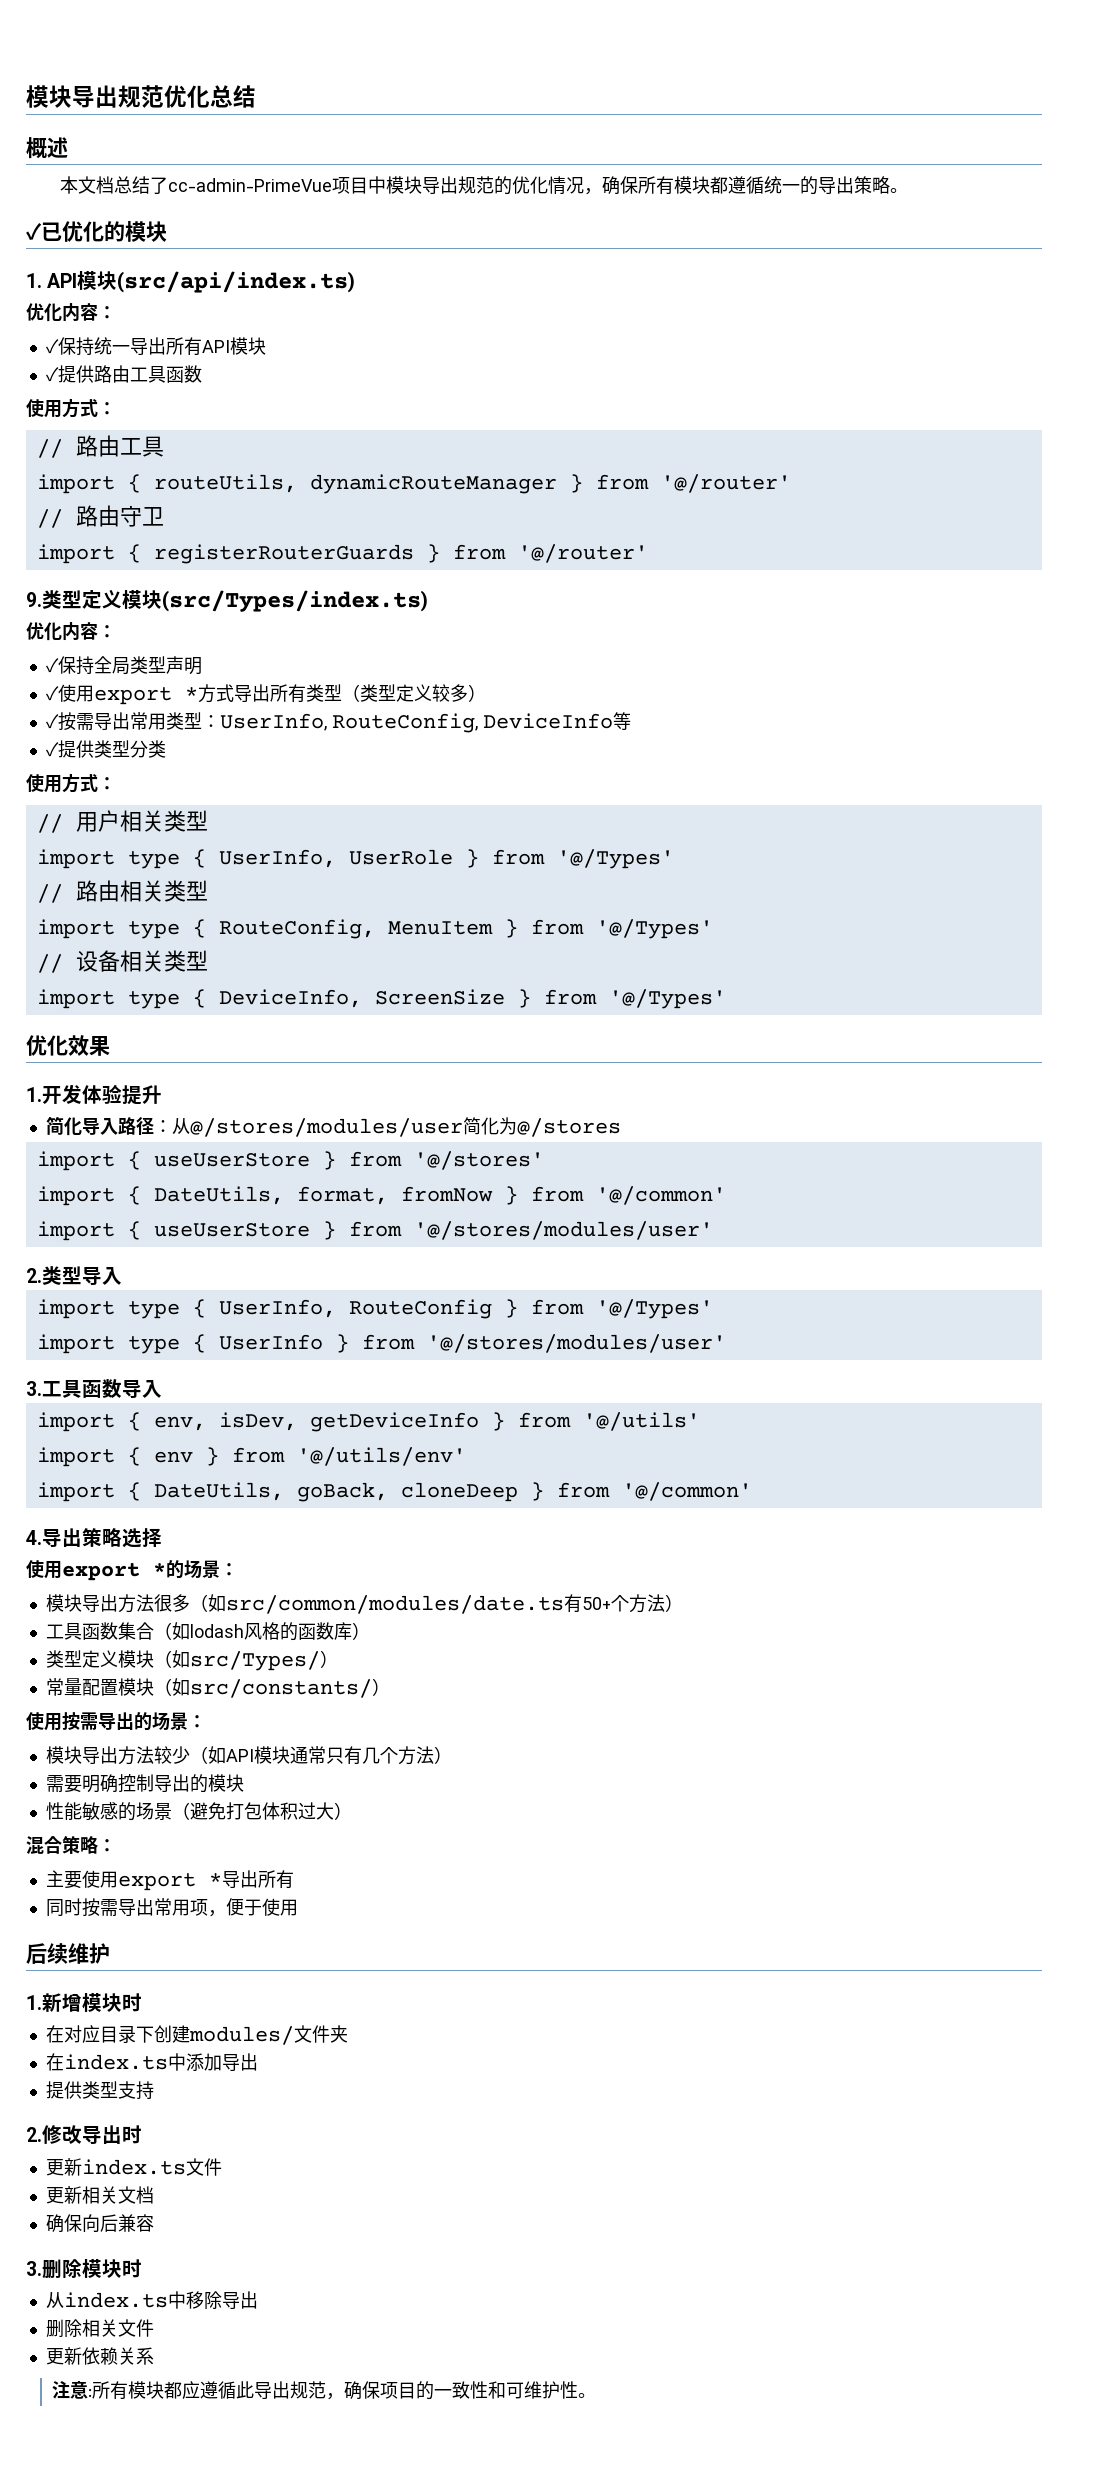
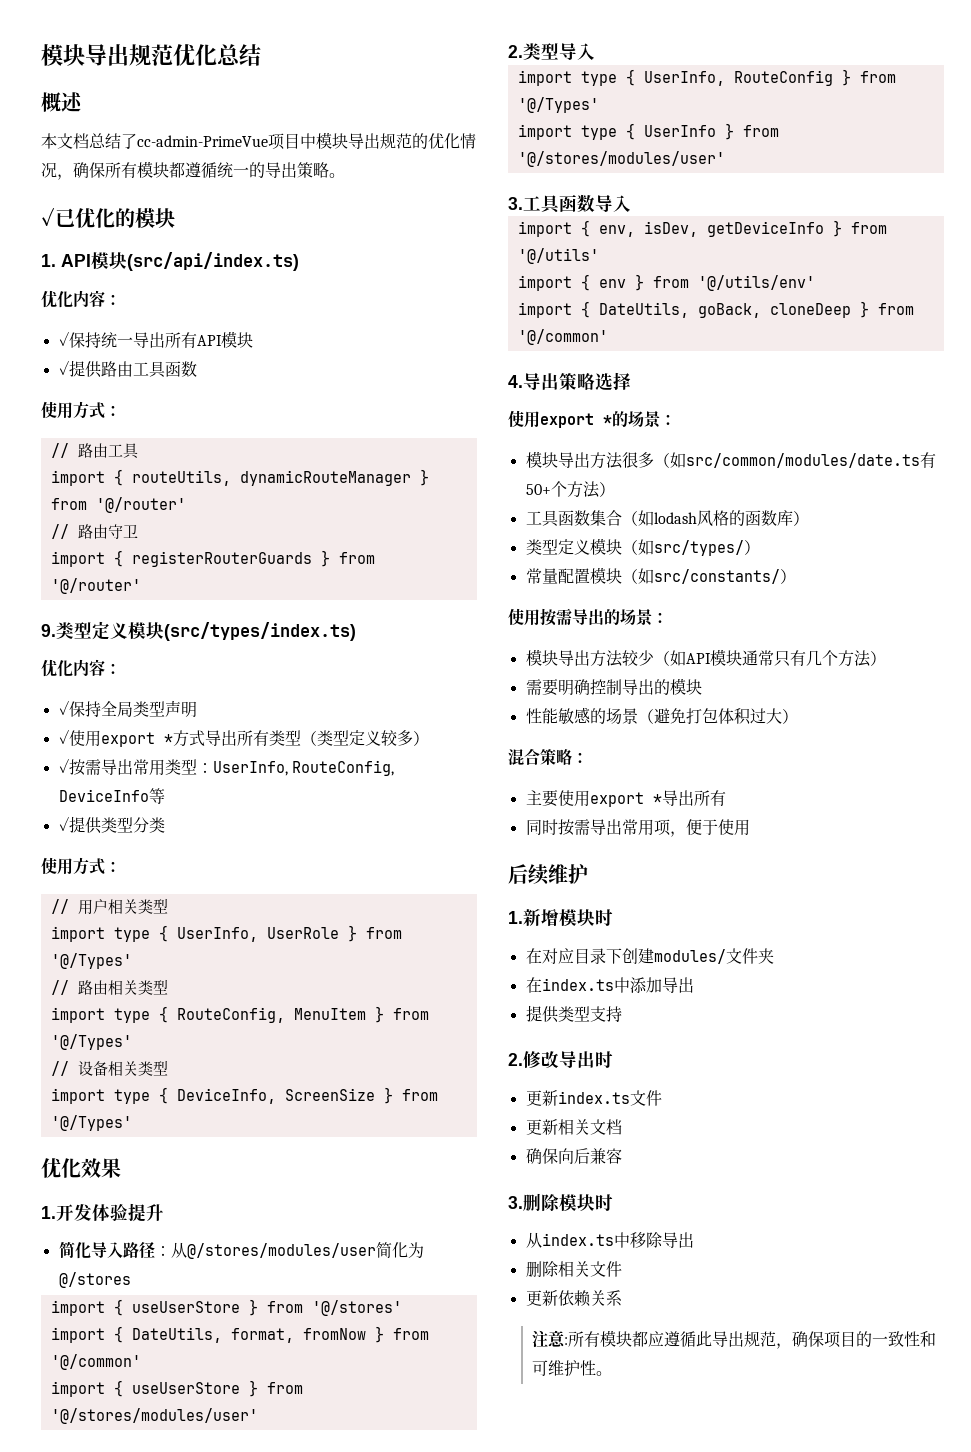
- 9.类型定义模块(src/Types/index.ts)
+ 9.类型定义模块(src/types/index.ts)
- 类型定义模块（如src/Types/）
+ 类型定义模块（如src/types/）

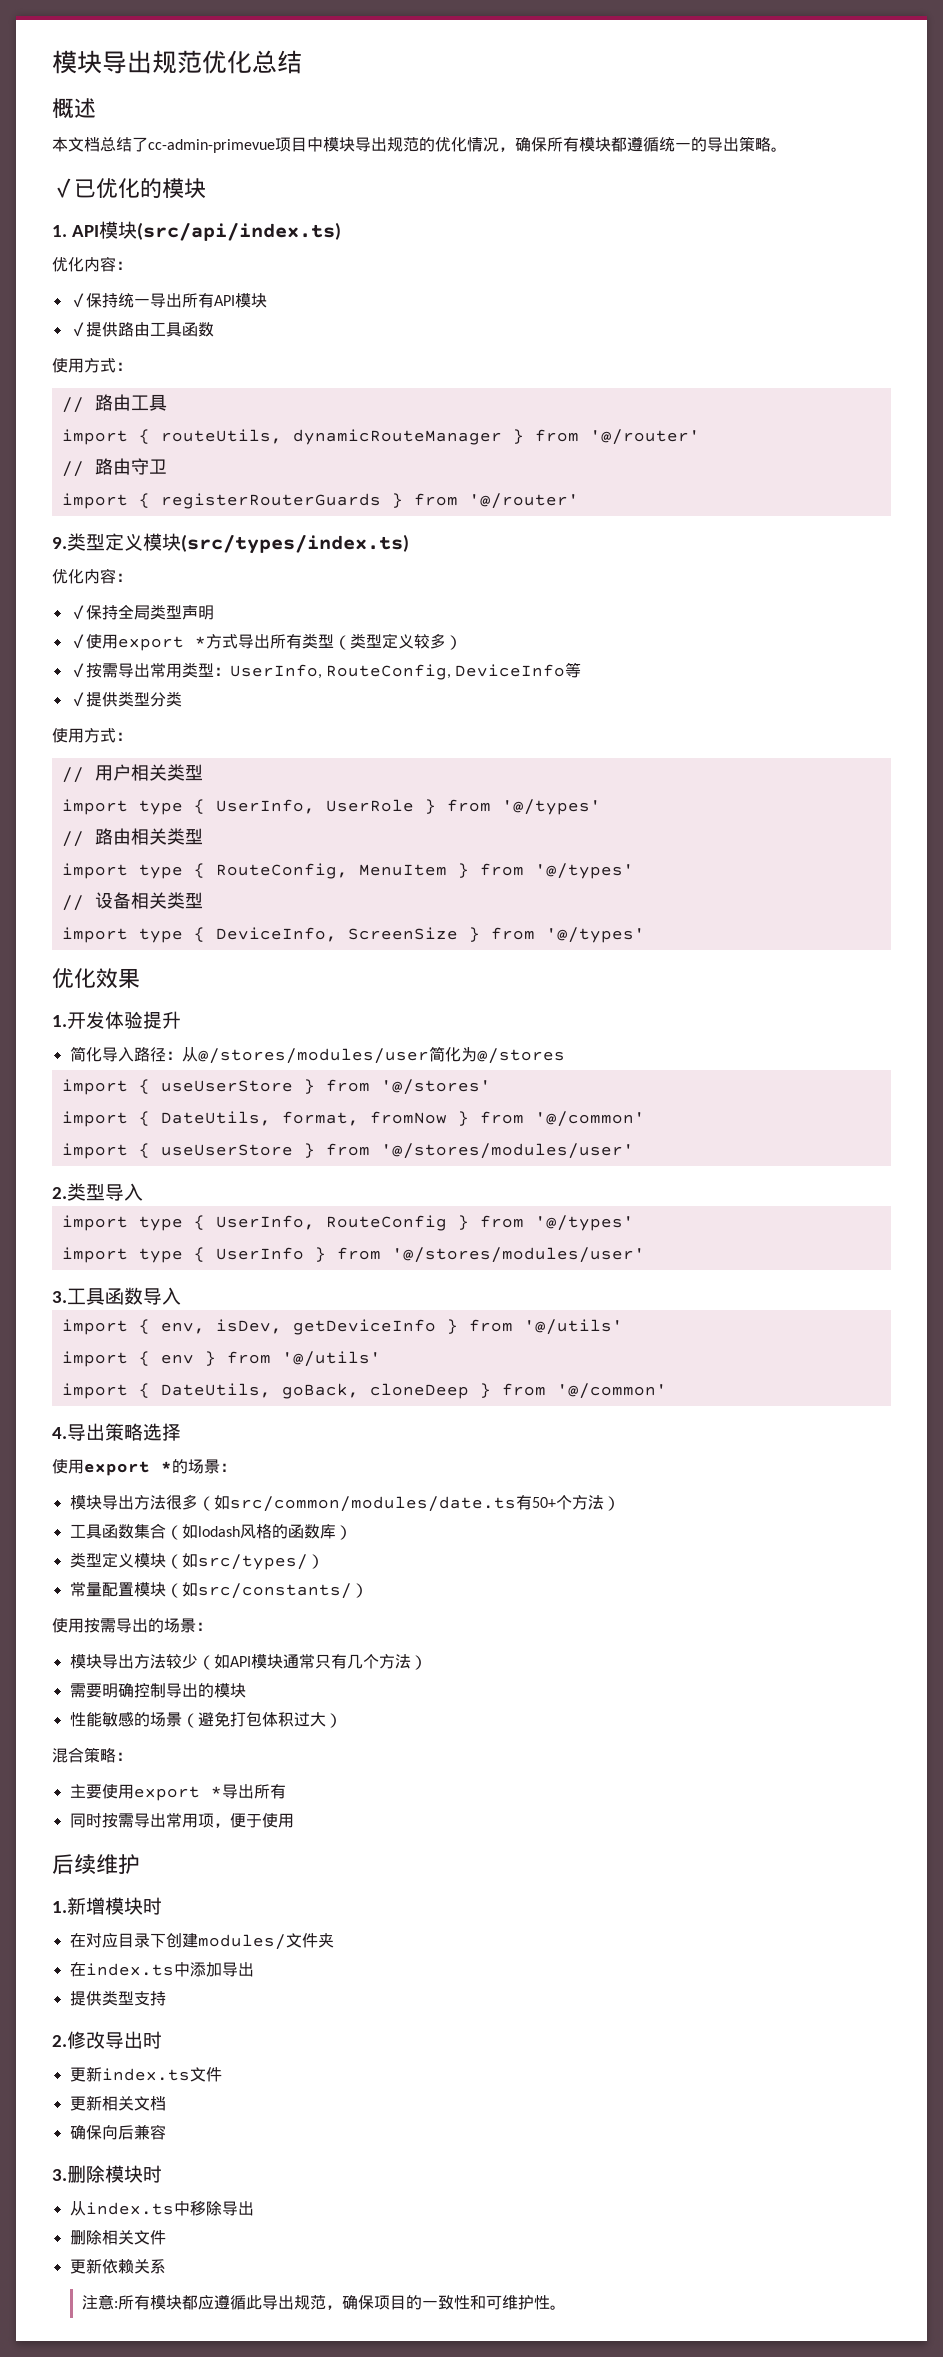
- 本文档总结了cc-admin-PrimeVue项目中模块导出规范的优化情况，确保所有模块都遵循统一的导出策略。
+ 本文档总结了cc-admin-primevue项目中模块导出规范的优化情况，确保所有模块都遵循统一的导出策略。
- import type { UserInfo, UserRole } from '@/Types'
+ import type { UserInfo, UserRole } from '@/types'
- import type { RouteConfig, MenuItem } from '@/Types'
+ import type { RouteConfig, MenuItem } from '@/types'
- import type { DeviceInfo, ScreenSize } from '@/Types'
+ import type { DeviceInfo, ScreenSize } from '@/types'
- import type { UserInfo, RouteConfig } from '@/Types'
+ import type { UserInfo, RouteConfig } from '@/types'
- import { env } from '@/utils/env'
+ import { env } from '@/utils'

